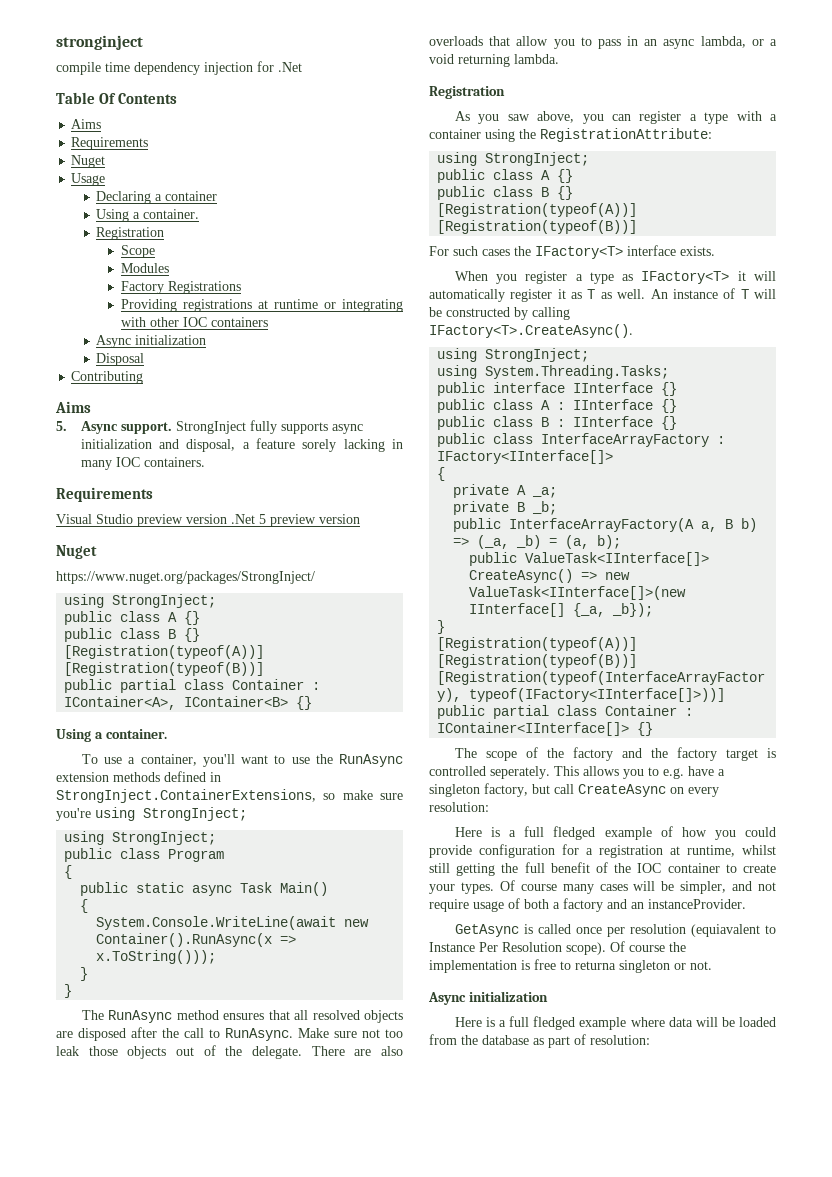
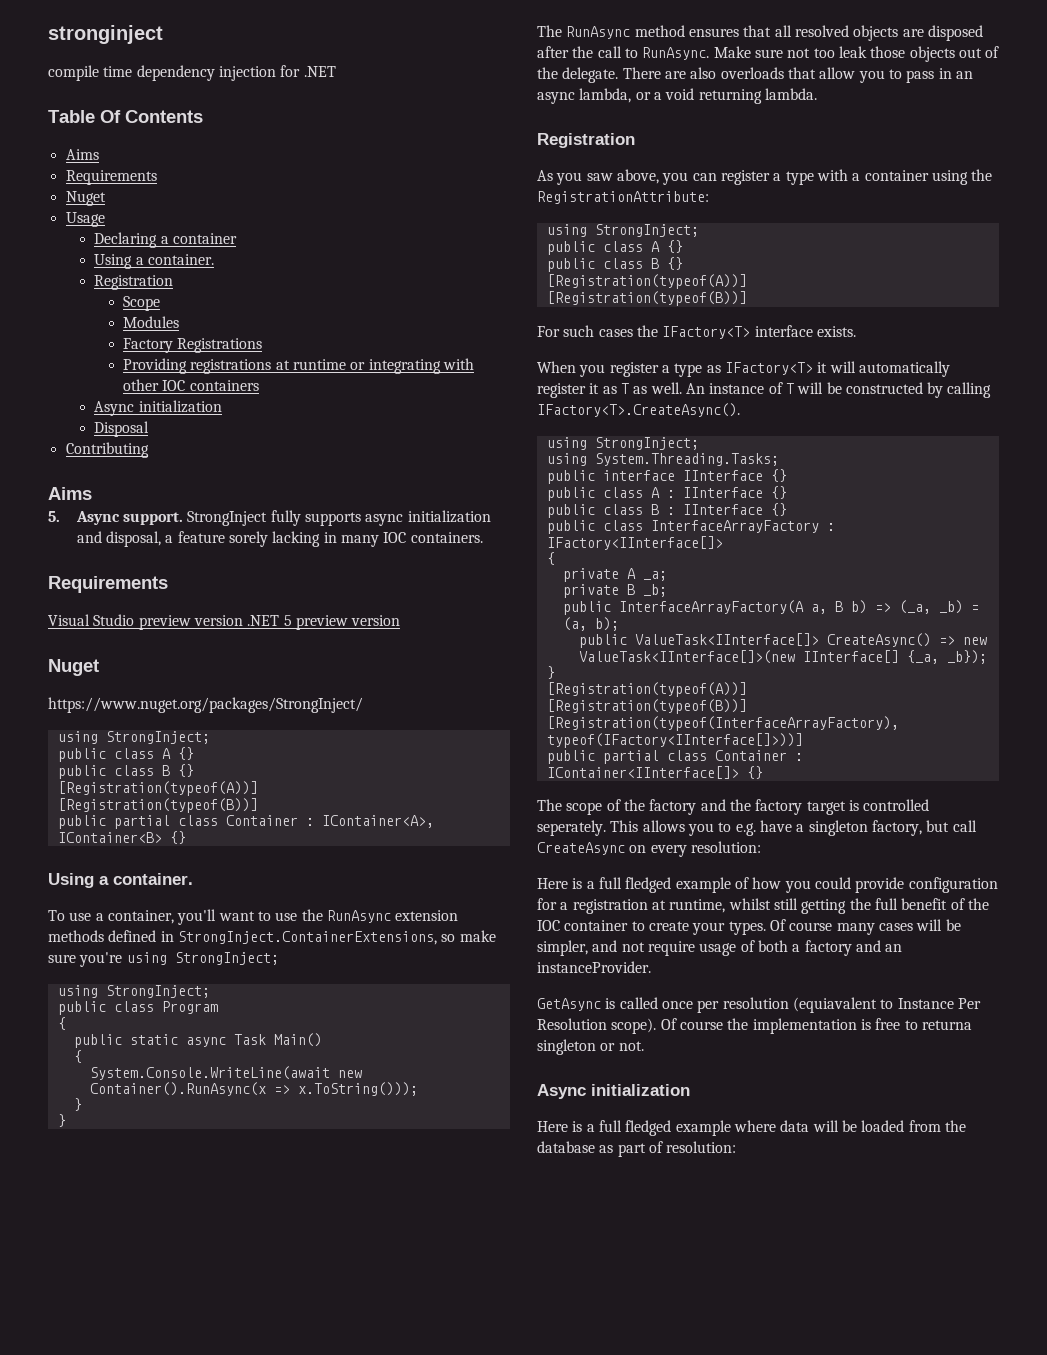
- compile time dependency injection for .Net
+ compile time dependency injection for .NET
- Visual Studio preview version .Net 5 preview version
+ Visual Studio preview version .NET 5 preview version

